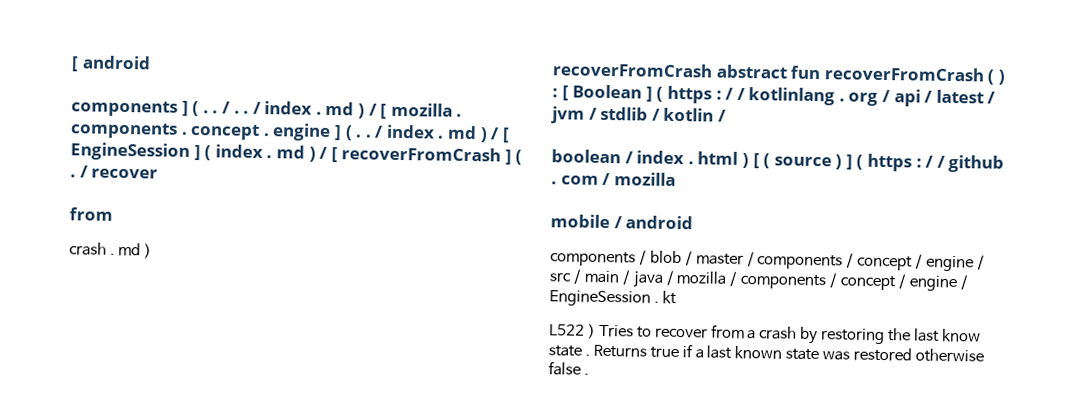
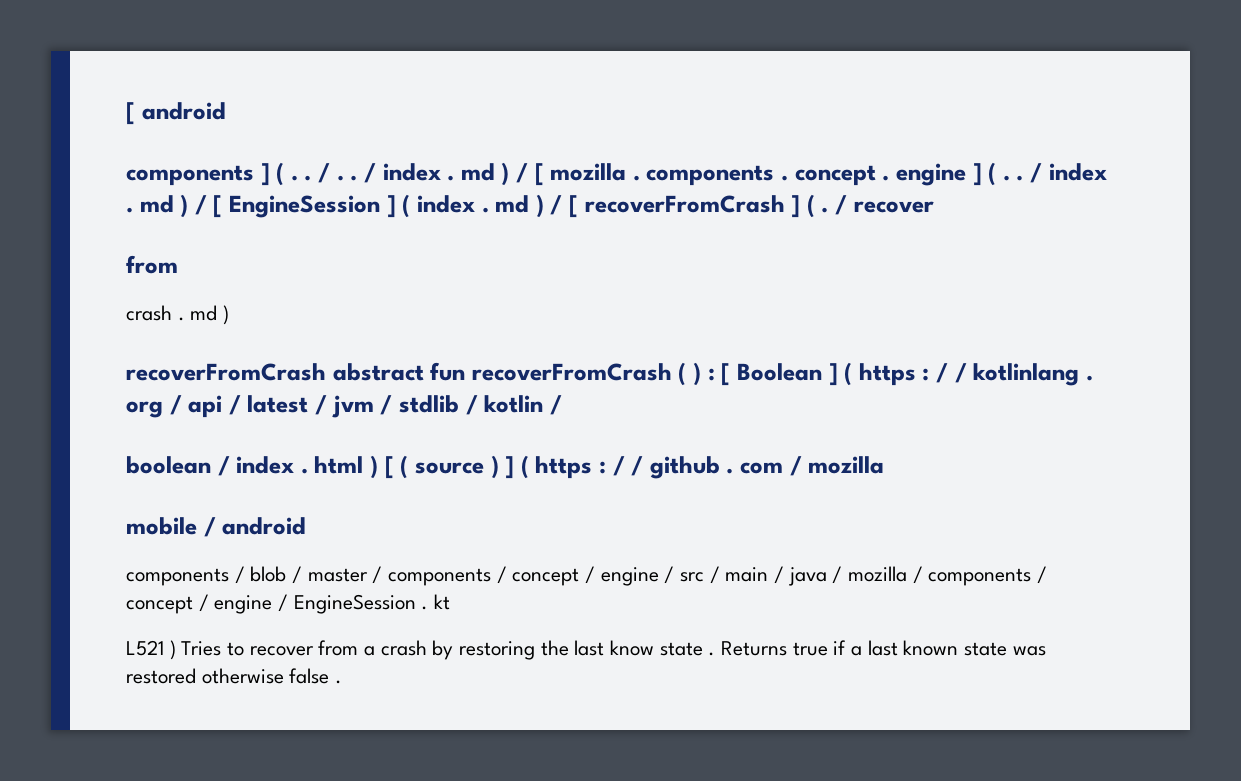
- L522 ) Tries to recover from a crash by restoring the last know state .
+ L521 ) Tries to recover from a crash by restoring the last know state .

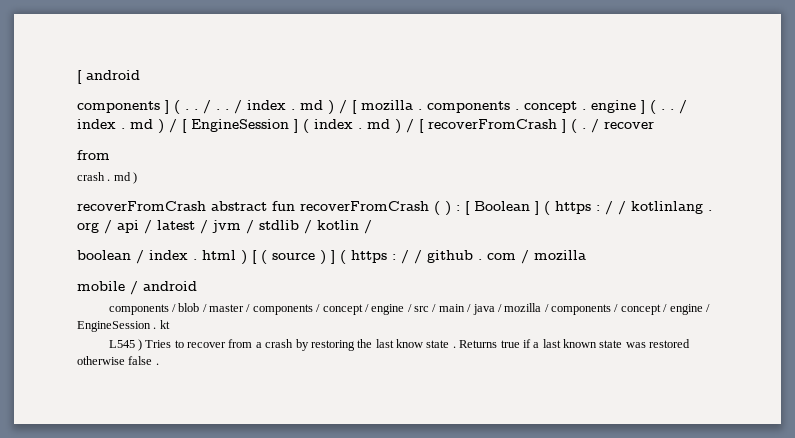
- L521 ) Tries to recover from a crash by restoring the last know state .
+ L545 ) Tries to recover from a crash by restoring the last know state .

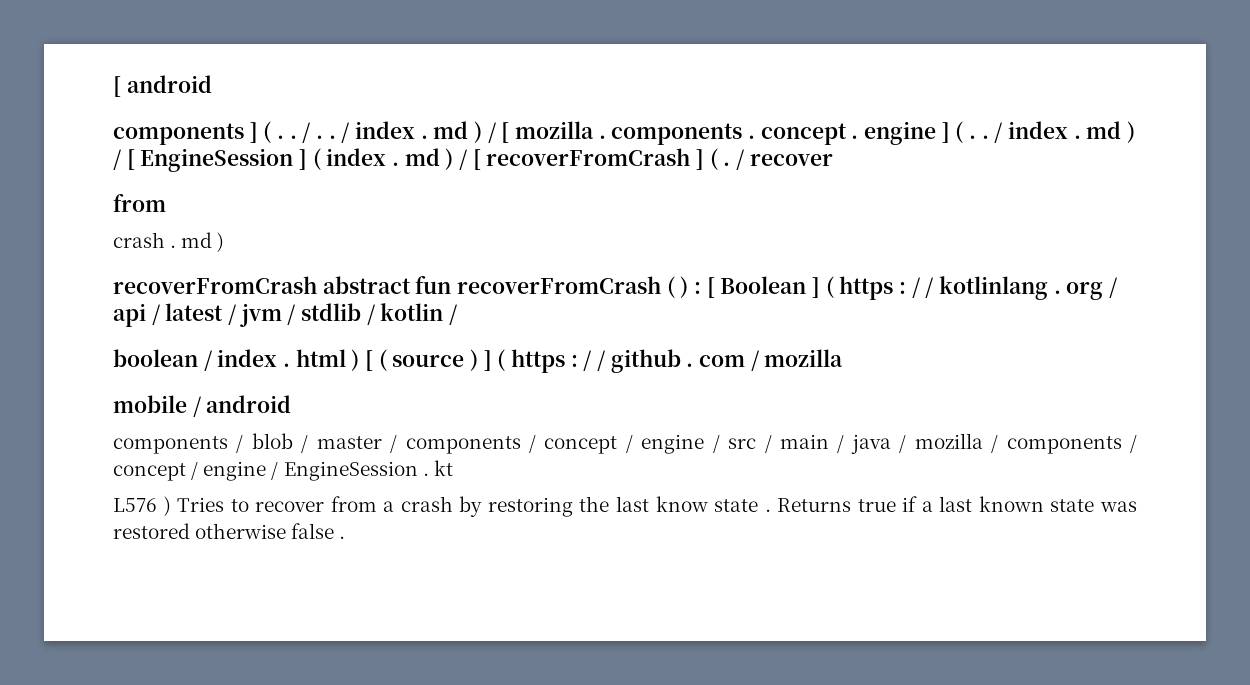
- L545 ) Tries to recover from a crash by restoring the last know state .
+ L576 ) Tries to recover from a crash by restoring the last know state .

